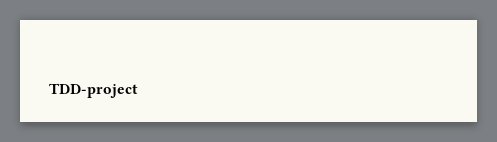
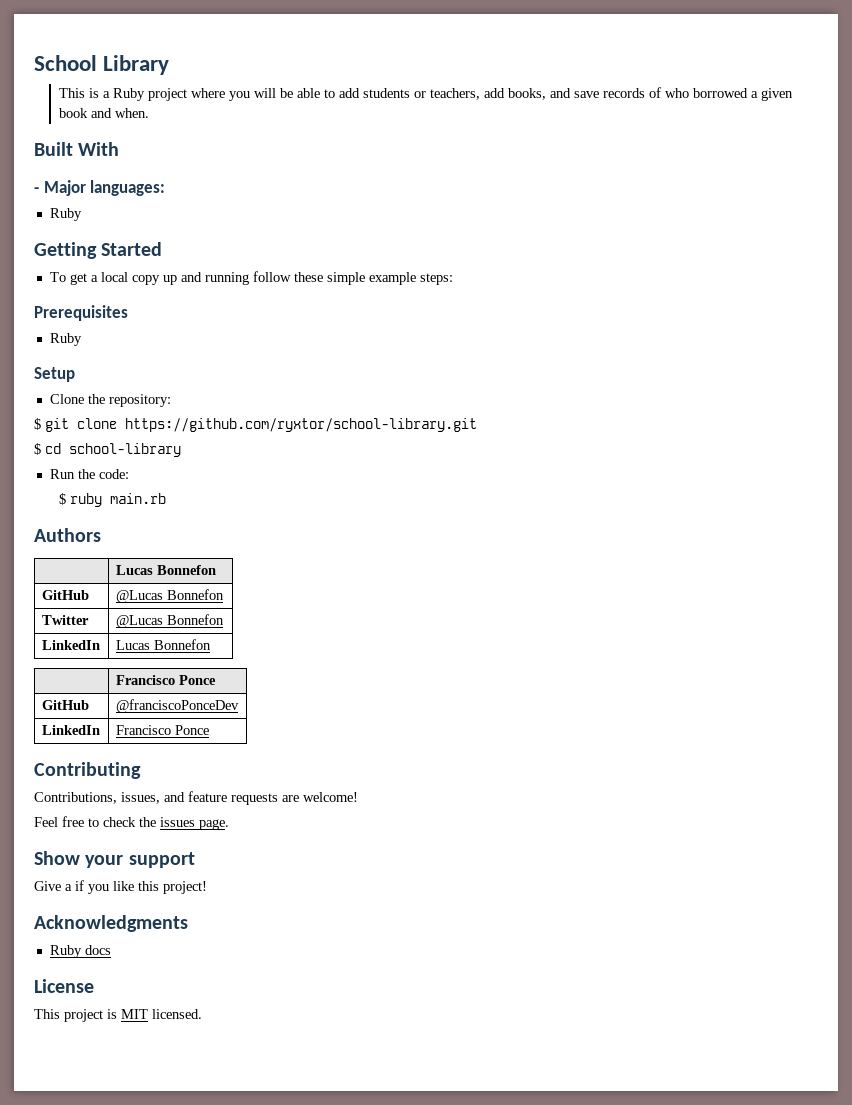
- TDD-project
+ School Library
+ This is a Ruby project where you will be able to add students or teachers, add books, and save records of who borrowed a given book and when.
+ Built With
+ - Major languages:
+ Ruby
+ Getting Started
+ To get a local copy up and running follow these simple example steps:
+ Prerequisites
+ Ruby
+ Setup
+ Clone the repository:
+ $ git clone https://github.com/ryxtor/school-library.git
+ $ cd school-library
+ Run the code:
+ $ ruby main.rb
+ Authors
+ | Lucas Bonnefon
+ GitHub | @Lucas Bonnefon
+ Twitter | @Lucas Bonnefon
+ LinkedIn | Lucas Bonnefon
+ | Francisco Ponce
+ GitHub | @franciscoPonceDev
+ LinkedIn | Francisco Ponce
+ Contributing
+ Contributions, issues, and feature requests are welcome!
+ Feel free to check the issues page.
+ Show your support
+ Give a if you like this project!
+ Acknowledgments
+ Ruby docs
+ License
+ This project is MIT licensed.

